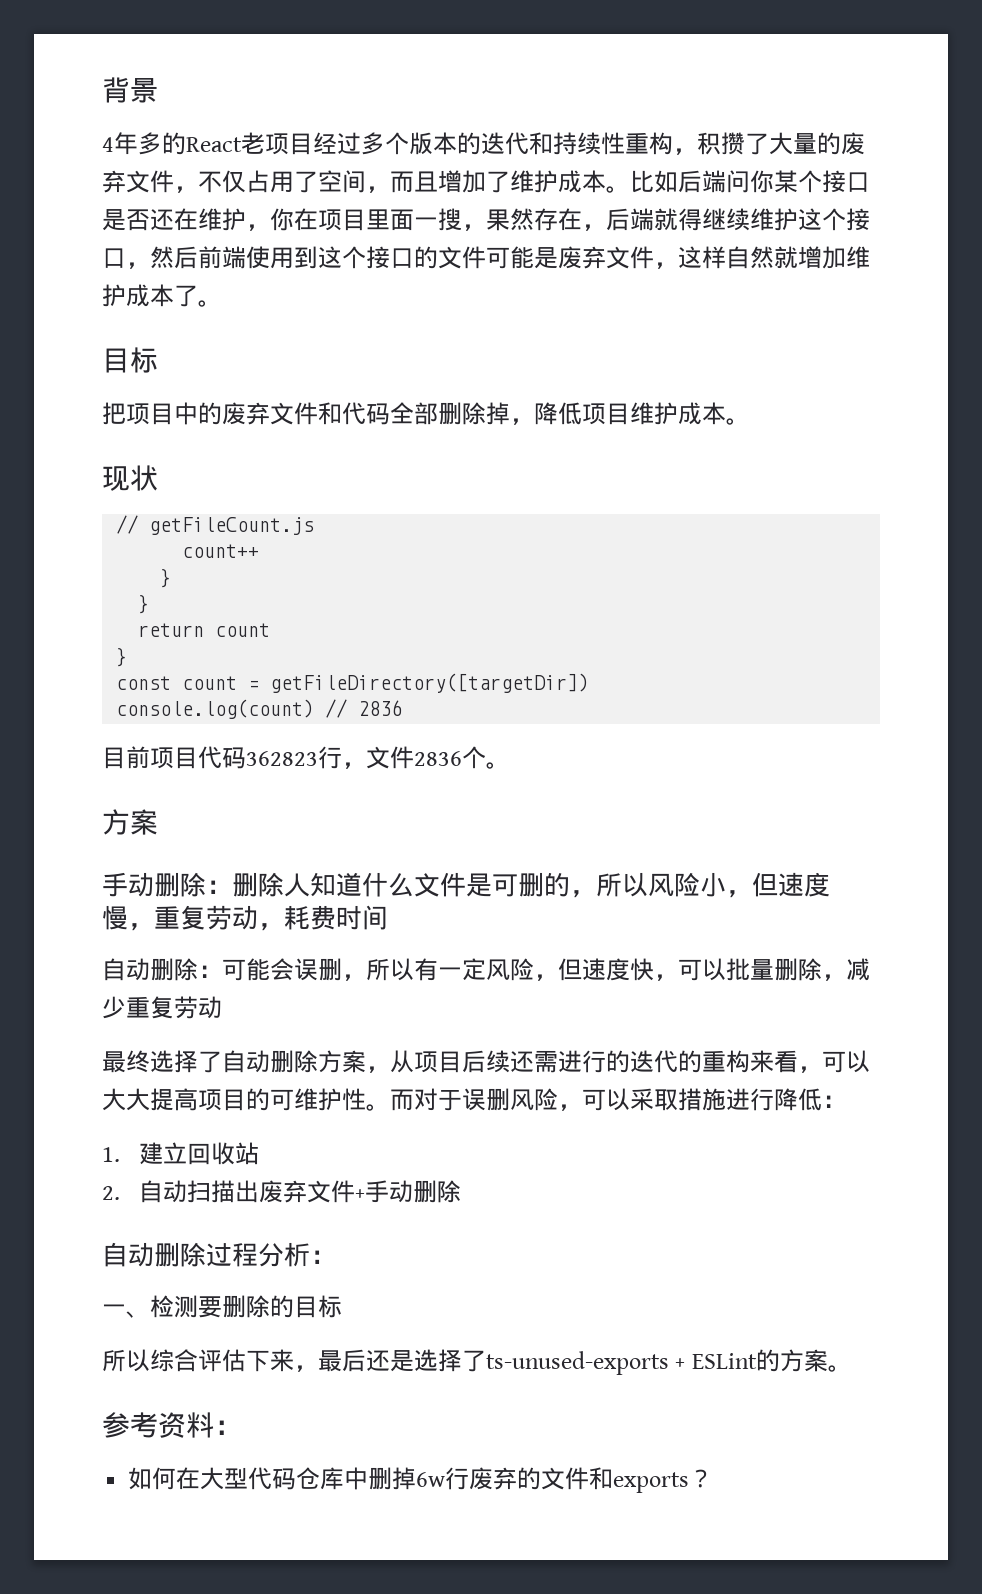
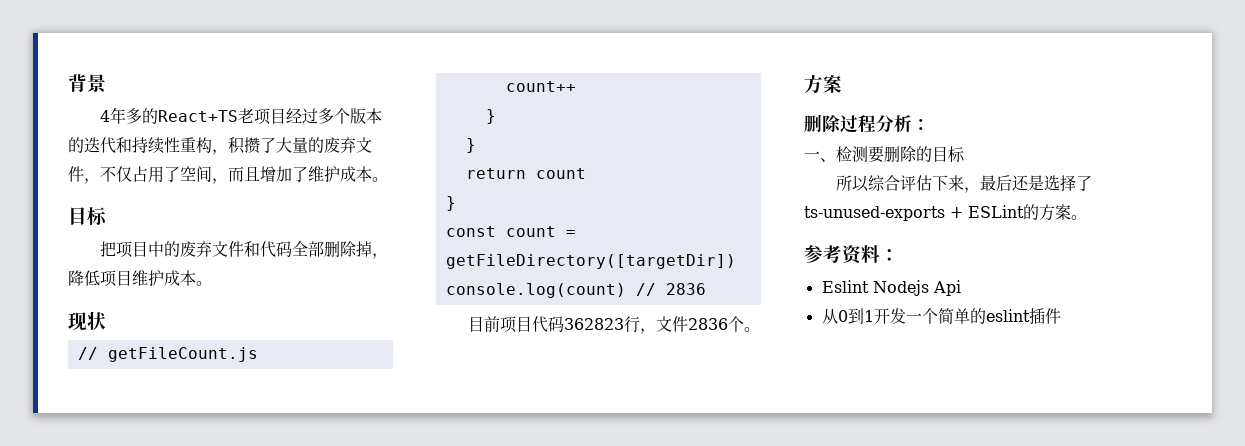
- 4年多的React老项目经过多个版本的迭代和持续性重构，积攒了大量的废弃文件，不仅占用了空间，而且增加了维护成本。比如后端问你某个接口是否还在维护，你在项目里面一搜，果然存在，后端就得继续维护这个接口，然后前端使用到这个接口的文件可能是废弃文件，这样自然就增加维护成本了。
+ 4年多的React+TS老项目经过多个版本的迭代和持续性重构，积攒了大量的废弃文件，不仅占用了空间，而且增加了维护成本。
- 手动删除：删除人知道什么文件是可删的，所以风险小，但速度慢，重复劳动，耗费时间
- 自动删除：可能会误删，所以有一定风险，但速度快，可以批量删除，减少重复劳动
- 最终选择了自动删除方案，从项目后续还需进行的迭代的重构来看，可以大大提高项目的可维护性。而对于误删风险，可以采取措施进行降低：
- 1.建立回收站
- 2.自动扫描出废弃文件+手动删除
- 自动删除过程分析：
+ 删除过程分析：
- 如何在大型代码仓库中删掉6w行废弃的文件和exports？
+ Eslint Nodejs Api
+ 从0到1开发一个简单的eslint插件

